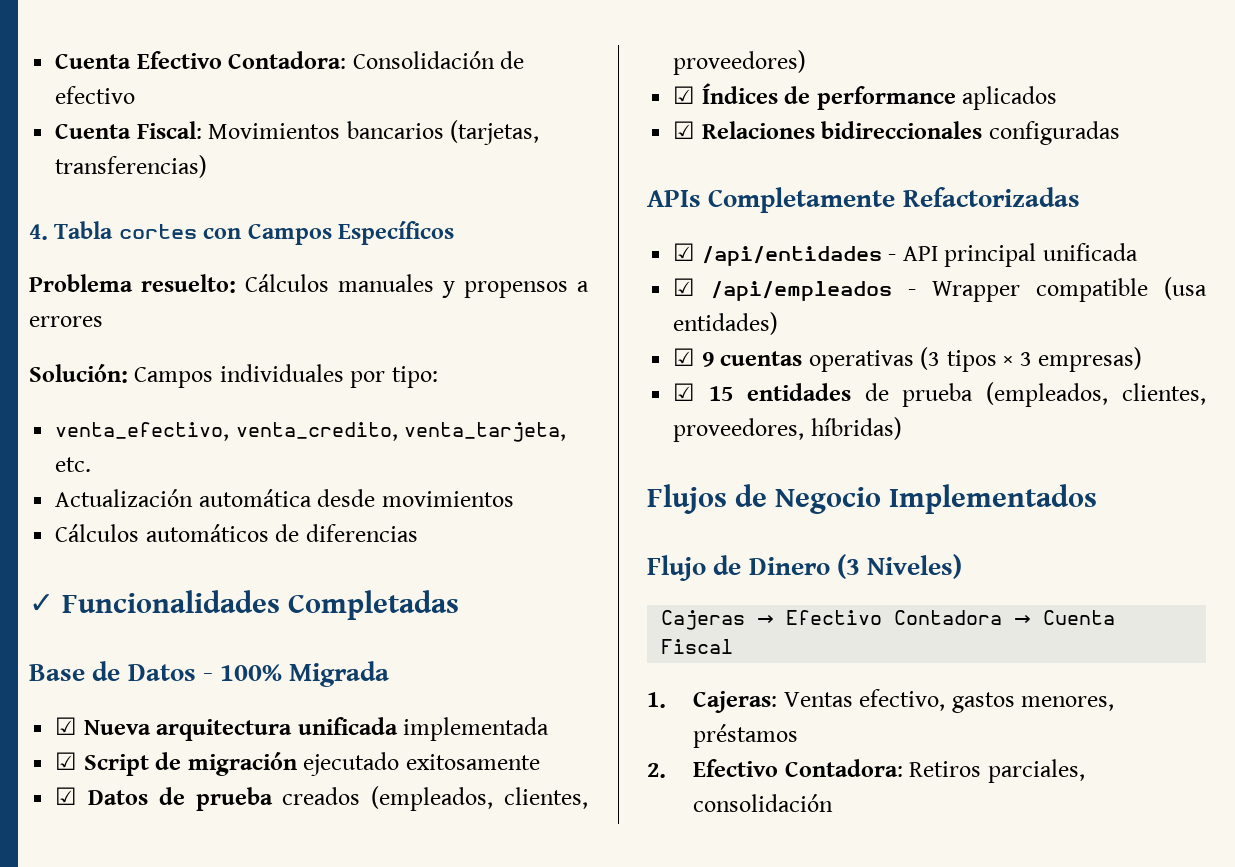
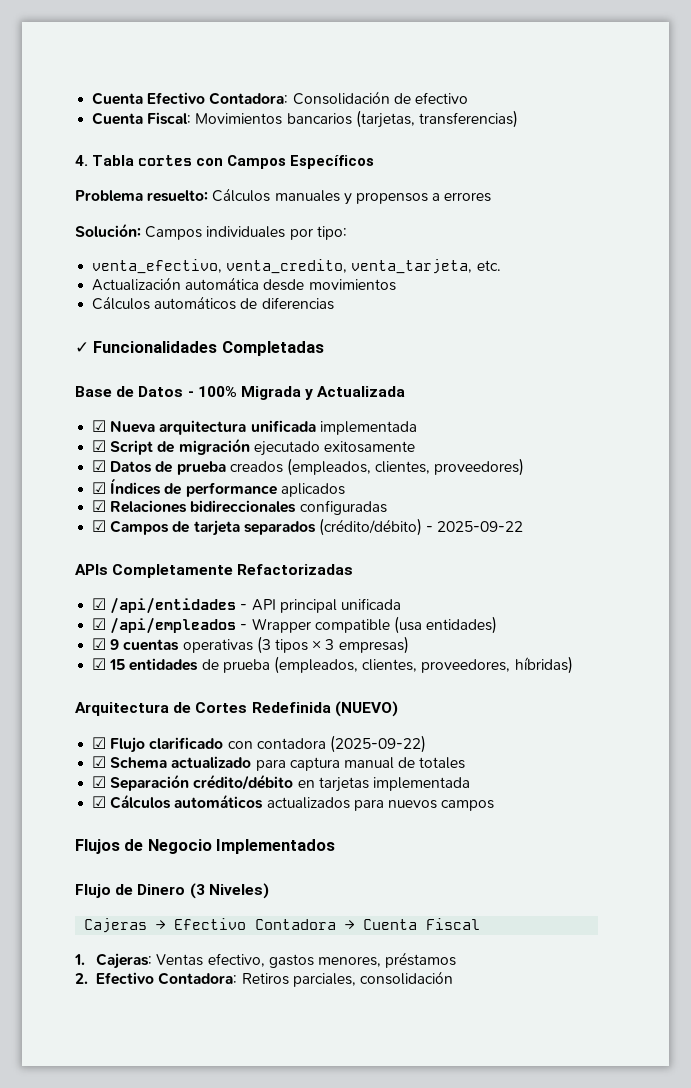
- Base de Datos - 100% Migrada
+ Base de Datos - 100% Migrada y Actualizada
+ ☑ Campos de tarjeta separados (crédito/débito) - 2025-09-22
+ Arquitectura de Cortes Redefinida (NUEVO)
+ ☑ Flujo clarificado con contadora (2025-09-22)
+ ☑ Schema actualizado para captura manual de totales
+ ☑ Separación crédito/débito en tarjetas implementada
+ ☑ Cálculos automáticos actualizados para nuevos campos

